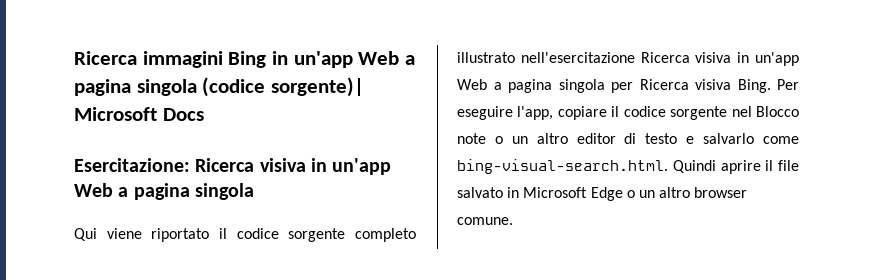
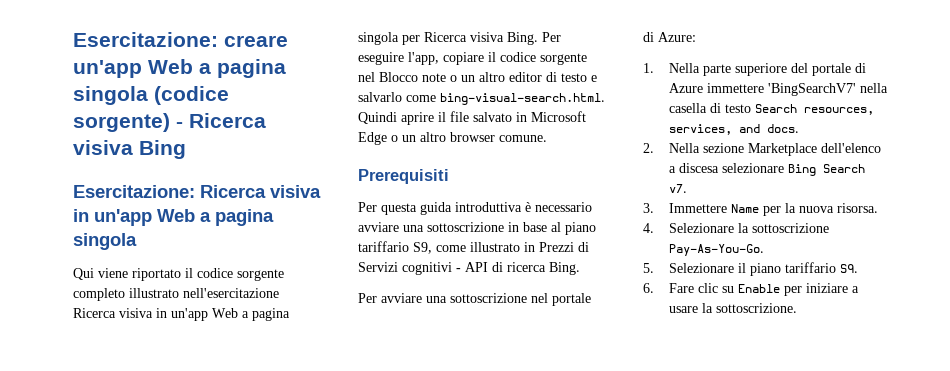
- Ricerca immagini Bing in un'app Web a pagina singola (codice sorgente)| Microsoft Docs
+ Esercitazione: creare un'app Web a pagina singola (codice sorgente) - Ricerca visiva Bing
+ Prerequisiti
+ Per questa guida introduttiva è necessario avviare una sottoscrizione in base al piano tariffario S9, come illustrato in Prezzi di Servizi cognitivi - API di ricerca Bing.
+ Per avviare una sottoscrizione nel portale di Azure:
+ 1. Nella parte superiore del portale di Azure immettere 'BingSearchV7' nella casella di testo Search resources, services, and docs.
+ 2. Nella sezione Marketplace dell'elenco a discesa selezionare Bing Search v7.
+ 3. Immettere Name per la nuova risorsa.
+ 4. Selezionare la sottoscrizione Pay-As-You-Go.
+ 5. Selezionare il piano tariffario S9.
+ 6. Fare clic su Enable per iniziare a usare la sottoscrizione.

